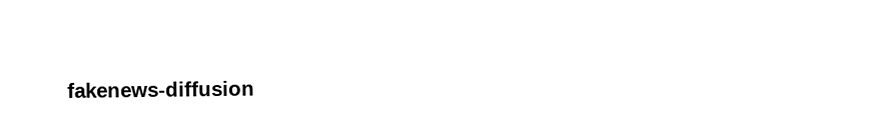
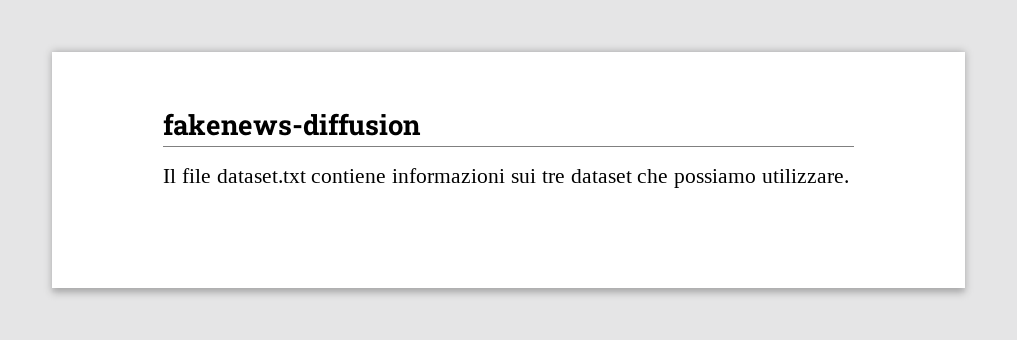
+ Il file dataset.txt contiene informazioni sui tre dataset che possiamo utilizzare.

